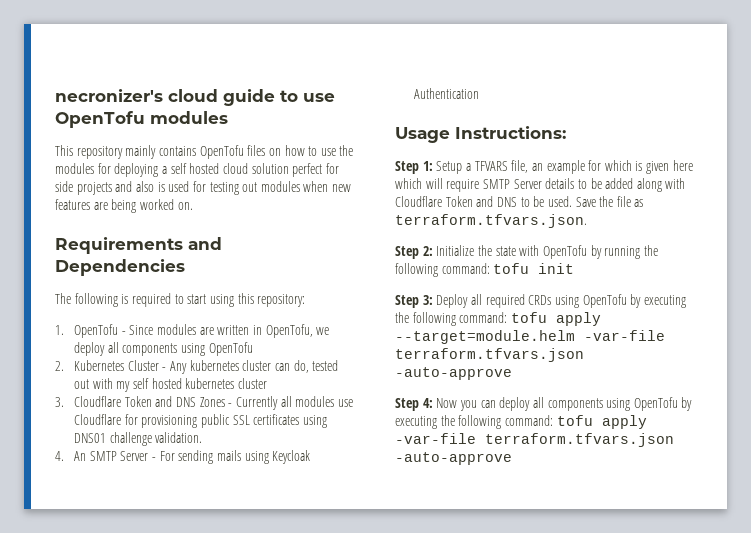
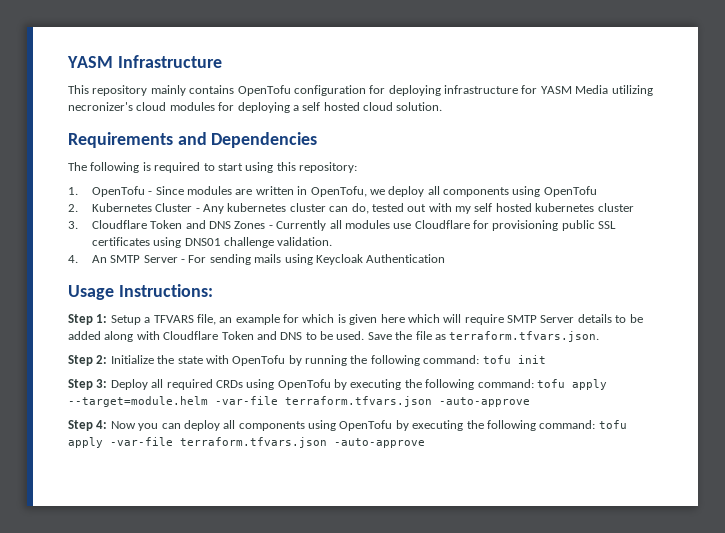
- necronizer's cloud guide to use OpenTofu modules
+ YASM Infrastructure
- This repository mainly contains OpenTofu files on how to use the modules for deploying a self hosted cloud solution perfect for side projects and also is used for testing out modules when new features are being worked on.
+ This repository mainly contains OpenTofu configuration for deploying infrastructure for YASM Media utilizing necronizer's cloud modules for deploying a self hosted cloud solution.

